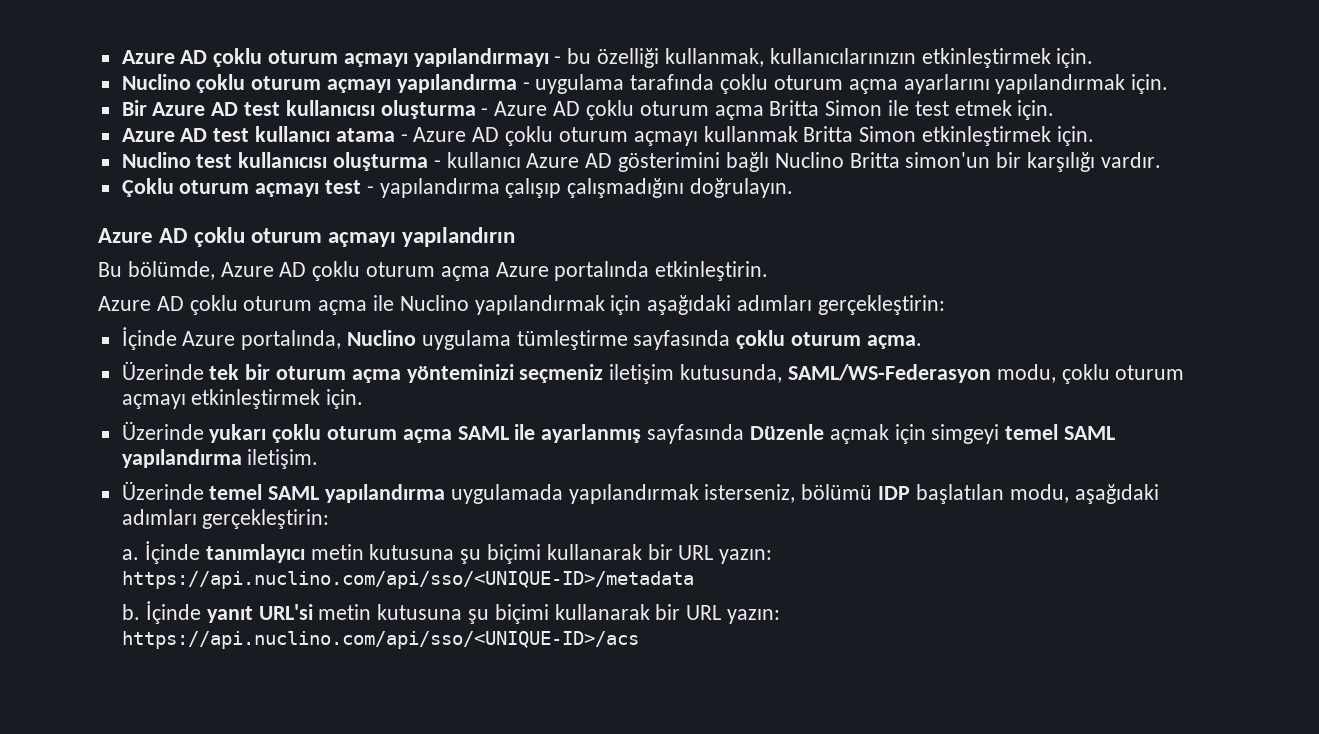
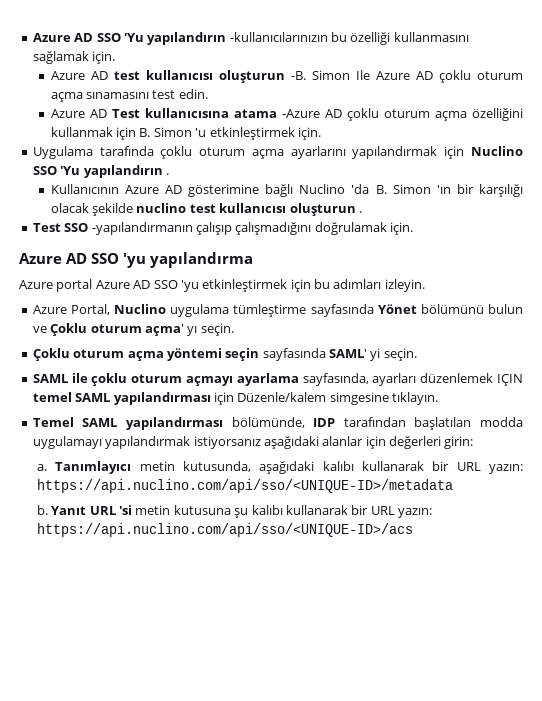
- Azure AD çoklu oturum açmayı yapılandırmayı - bu özelliği kullanmak, kullanıcılarınızın etkinleştirmek için.
- Nuclino çoklu oturum açmayı yapılandırma - uygulama tarafında çoklu oturum açma ayarlarını yapılandırmak için.
- Bir Azure AD test kullanıcısı oluşturma - Azure AD çoklu oturum açma Britta Simon ile test etmek için.
- Azure AD test kullanıcı atama - Azure AD çoklu oturum açmayı kullanmak Britta Simon etkinleştirmek için.
- Nuclino test kullanıcısı oluşturma - kullanıcı Azure AD gösterimini bağlı Nuclino Britta simon'un bir karşılığı vardır.
- Çoklu oturum açmayı test - yapılandırma çalışıp çalışmadığını doğrulayın.
- Azure AD çoklu oturum açmayı yapılandırın
- Bu bölümde, Azure AD çoklu oturum açma Azure portalında etkinleştirin.
- Azure AD çoklu oturum açma ile Nuclino yapılandırmak için aşağıdaki adımları gerçekleştirin:
- İçinde Azure portalında, Nuclino uygulama tümleştirme sayfasında çoklu oturum açma.
- Üzerinde tek bir oturum açma yönteminizi seçmeniz iletişim kutusunda, SAML/WS-Federasyon modu, çoklu oturum açmayı etkinleştirmek için.
- Üzerinde yukarı çoklu oturum açma SAML ile ayarlanmış sayfasında Düzenle açmak için simgeyi temel SAML yapılandırma iletişim.
- Üzerinde temel SAML yapılandırma uygulamada yapılandırmak isterseniz, bölümü IDP başlatılan modu, aşağıdaki adımları gerçekleştirin:
- a. İçinde tanımlayıcı metin kutusuna şu biçimi kullanarak bir URL yazın: https://api.nuclino.com/api/sso/<UNIQUE-ID>/metadata
+ Azure AD SSO 'Yu yapılandırın -kullanıcılarınızın bu özelliği kullanmasını sağlamak için.
+ Azure AD test kullanıcısı oluşturun -B. Simon Ile Azure AD çoklu oturum açma sınamasını test edin.
+ Azure AD Test kullanıcısına atama -Azure AD çoklu oturum açma özelliğini kullanmak için B. Simon 'u etkinleştirmek için.
+ Uygulama tarafında çoklu oturum açma ayarlarını yapılandırmak için Nuclino SSO 'Yu yapılandırın .
+ Kullanıcının Azure AD gösterimine bağlı Nuclino 'da B. Simon 'ın bir karşılığı olacak şekilde nuclino test kullanıcısı oluşturun .
+ Test SSO -yapılandırmanın çalışıp çalışmadığını doğrulamak için.
+ Azure AD SSO 'yu yapılandırma
+ Azure portal Azure AD SSO 'yu etkinleştirmek için bu adımları izleyin.
+ Azure Portal, Nuclino uygulama tümleştirme sayfasında Yönet bölümünü bulun ve Çoklu oturum açma' yı seçin.
+ Çoklu oturum açma yöntemi seçin sayfasında SAML' yi seçin.
+ SAML ile çoklu oturum açmayı ayarlama sayfasında, ayarları düzenlemek IÇIN temel SAML yapılandırması için Düzenle/kalem simgesine tıklayın.
+ Temel SAML yapılandırması bölümünde, IDP tarafından başlatılan modda uygulamayı yapılandırmak istiyorsanız aşağıdaki alanlar için değerleri girin:
+ a. Tanımlayıcı metin kutusunda, aşağıdaki kalıbı kullanarak bir URL yazın: https://api.nuclino.com/api/sso/<UNIQUE-ID>/metadata
- İçinde yanıt URL'si metin kutusuna şu biçimi kullanarak bir URL yazın: https://api.nuclino.com/api/sso/<UNIQUE-ID>/acs
+ Yanıt URL 'si metin kutusuna şu kalıbı kullanarak bir URL yazın: https://api.nuclino.com/api/sso/<UNIQUE-ID>/acs

